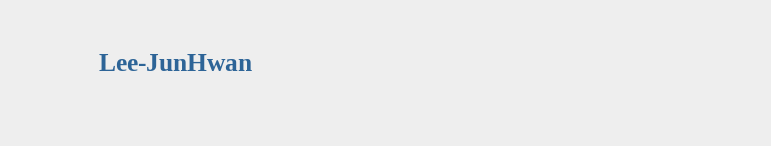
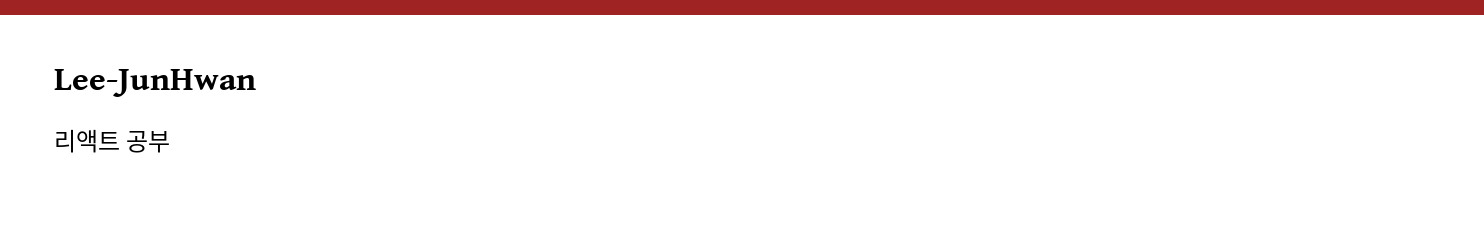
+ 리액트 공부

